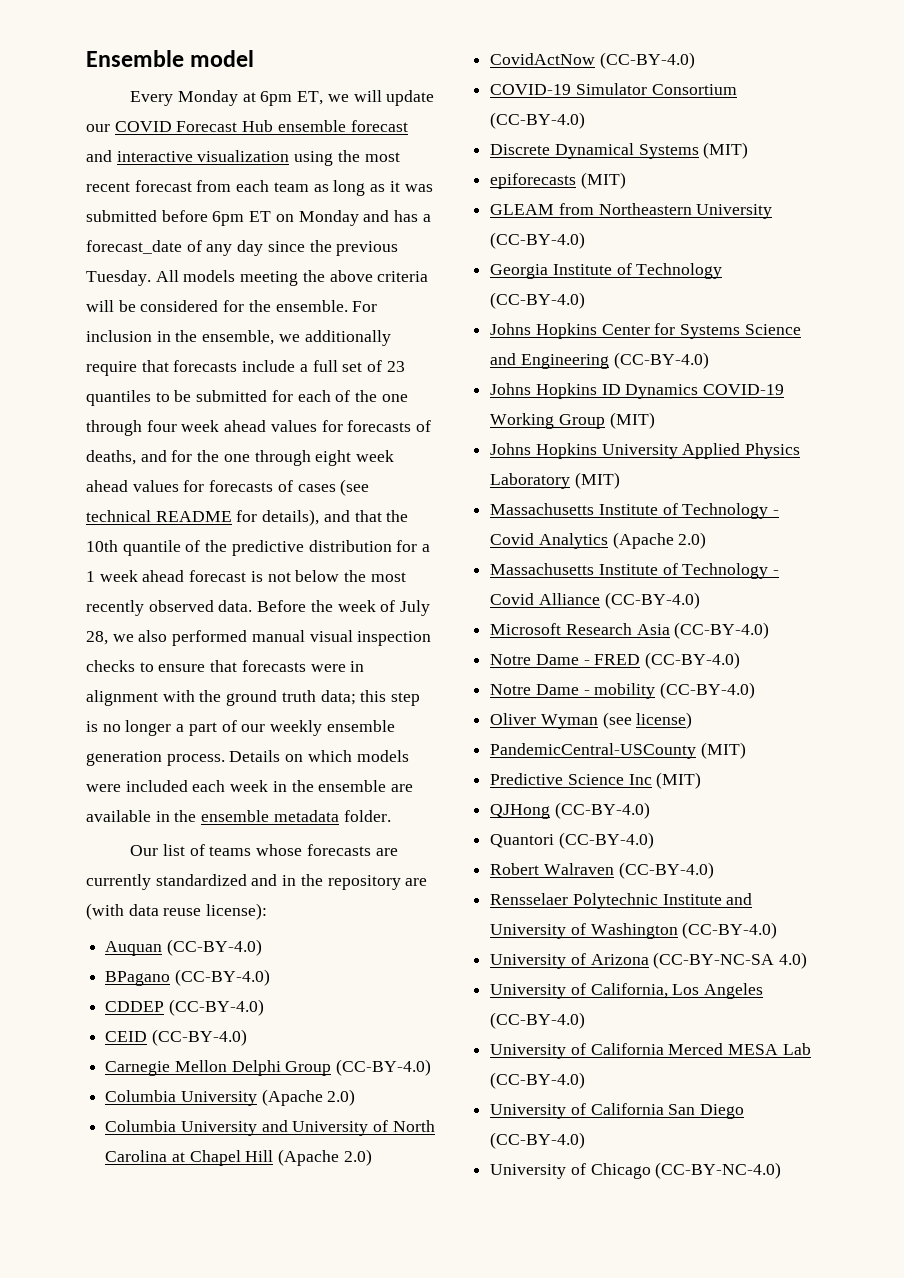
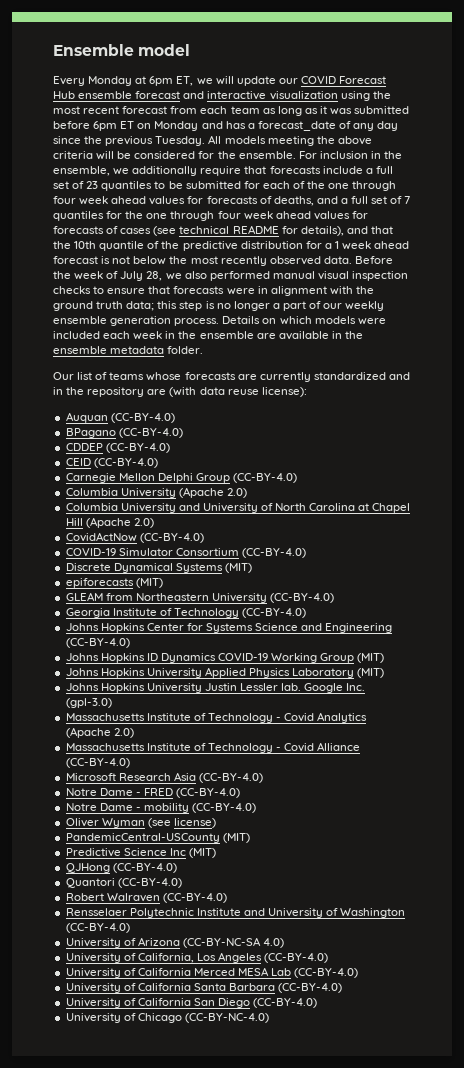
- For inclusion in the ensemble, we additionally require that forecasts include a full set of 23 quantiles to be submitted for each of the one through four week ahead values for forecasts of deaths, and for the one through eight week ahead values for forecasts of cases (see technical README for details), and that the 10th quantile of the predictive distribution for a 1 week ahead forecast is not below the most recently observed data.
+ For inclusion in the ensemble, we additionally require that forecasts include a full set of 23 quantiles to be submitted for each of the one through four week ahead values for forecasts of deaths, and a full set of 7 quantiles for the one through four week ahead values for forecasts of cases (see technical README for details), and that the 10th quantile of the predictive distribution for a 1 week ahead forecast is not below the most recently observed data.
+ Johns Hopkins University Justin Lessler lab. Google Inc. (gpl-3.0)
+ University of California Santa Barbara (CC-BY-4.0)

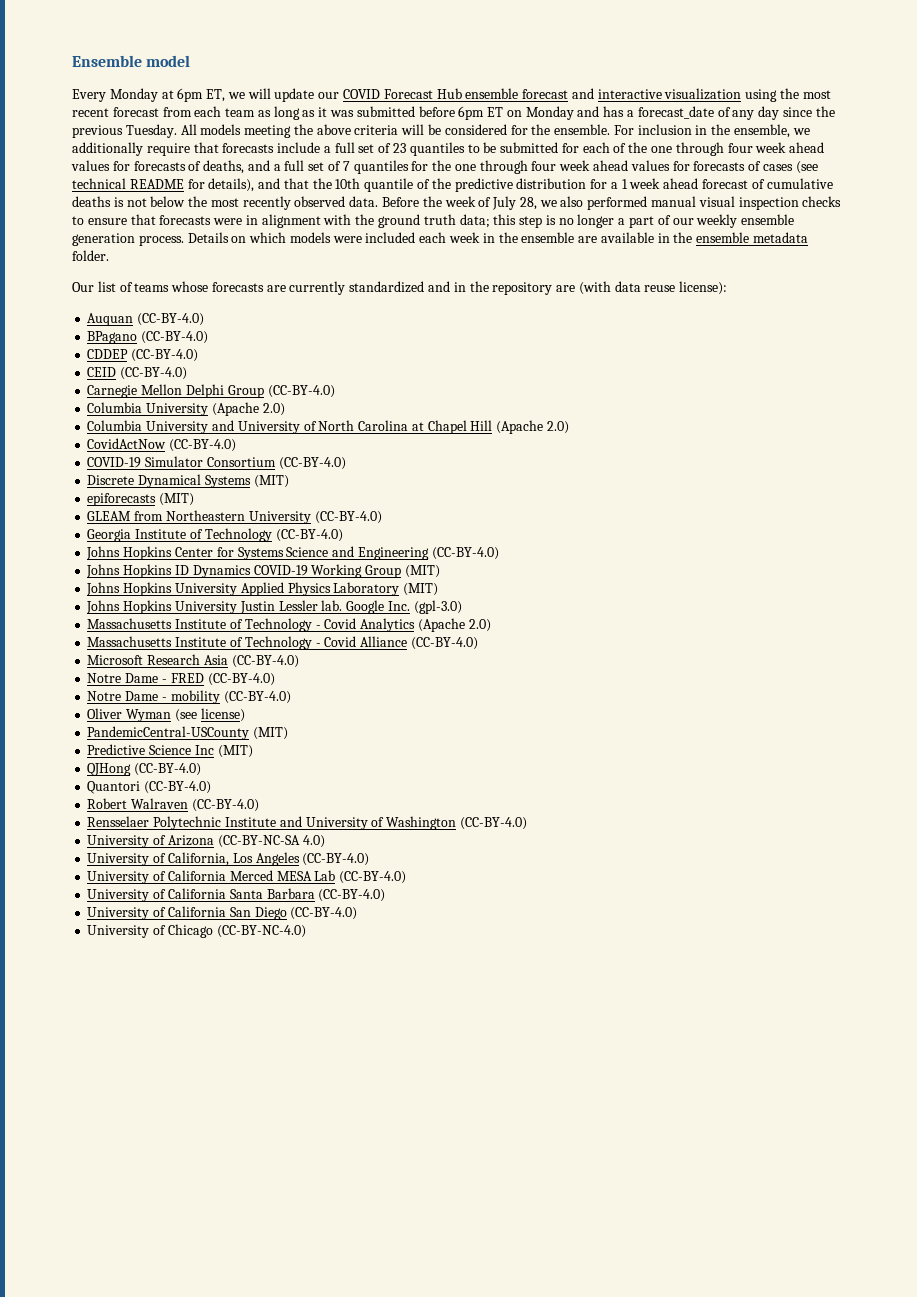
- For inclusion in the ensemble, we additionally require that forecasts include a full set of 23 quantiles to be submitted for each of the one through four week ahead values for forecasts of deaths, and a full set of 7 quantiles for the one through four week ahead values for forecasts of cases (see technical README for details), and that the 10th quantile of the predictive distribution for a 1 week ahead forecast is not below the most recently observed data.
+ For inclusion in the ensemble, we additionally require that forecasts include a full set of 23 quantiles to be submitted for each of the one through four week ahead values for forecasts of deaths, and a full set of 7 quantiles for the one through four week ahead values for forecasts of cases (see technical README for details), and that the 10th quantile of the predictive distribution for a 1 week ahead forecast of cumulative deaths is not below the most recently observed data.

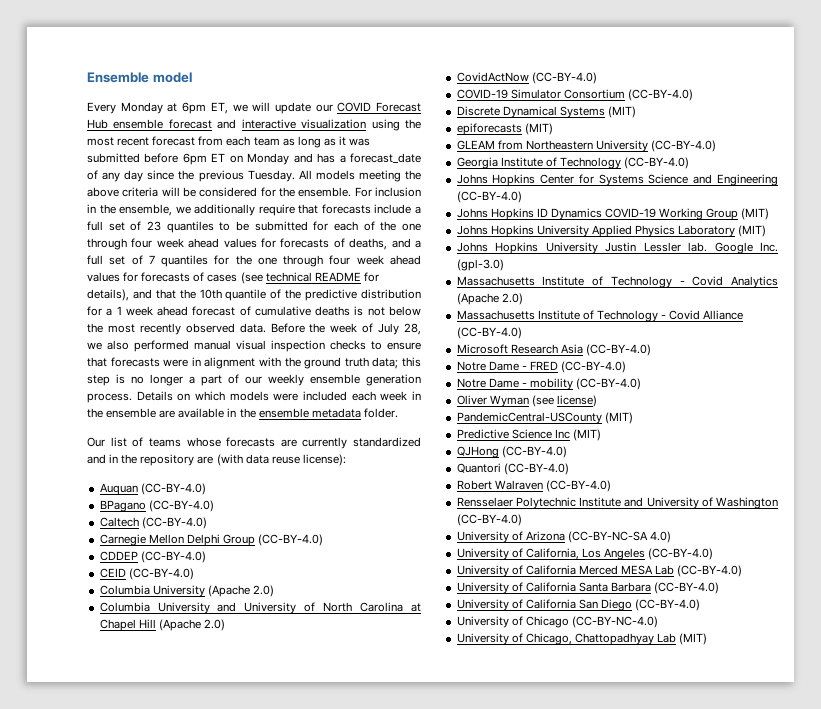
- CDDEP (CC-BY-4.0)
- CEID (CC-BY-4.0)
+ Caltech (CC-BY-4.0)
+ CDDEP (CC-BY-4.0)
+ CEID (CC-BY-4.0)
+ University of Chicago, Chattopadhyay Lab (MIT)

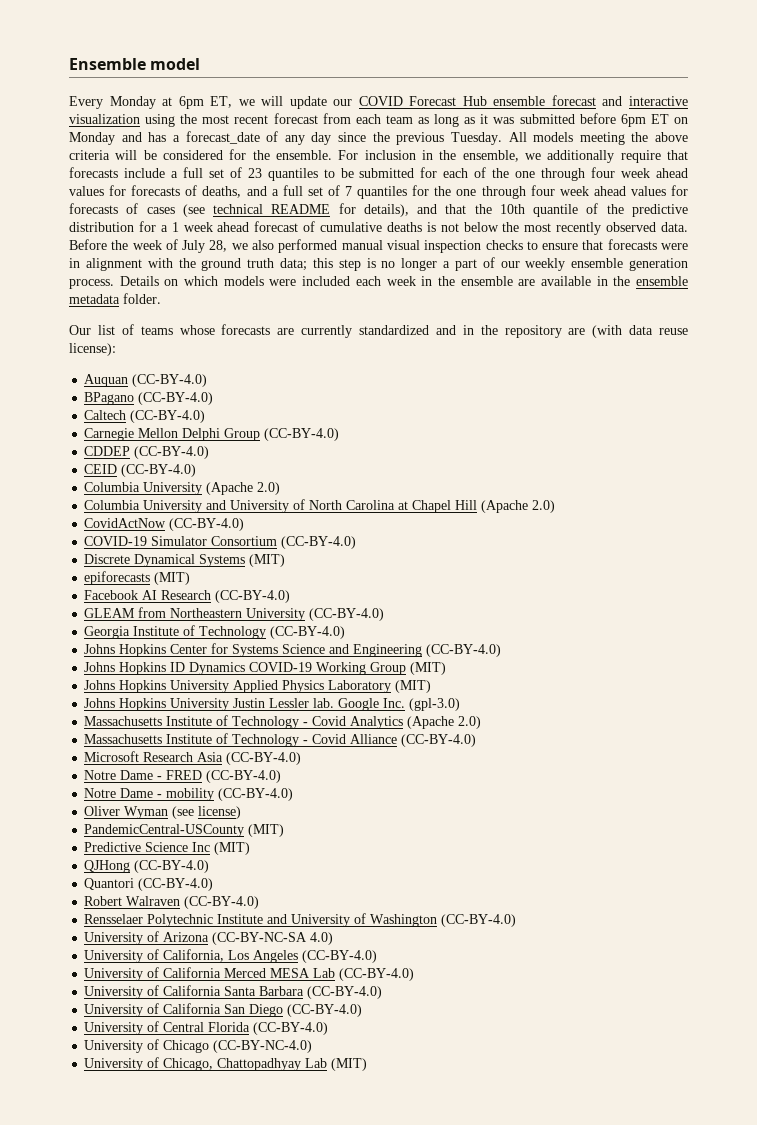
+ Facebook AI Research (CC-BY-4.0)
+ University of Central Florida (CC-BY-4.0)

